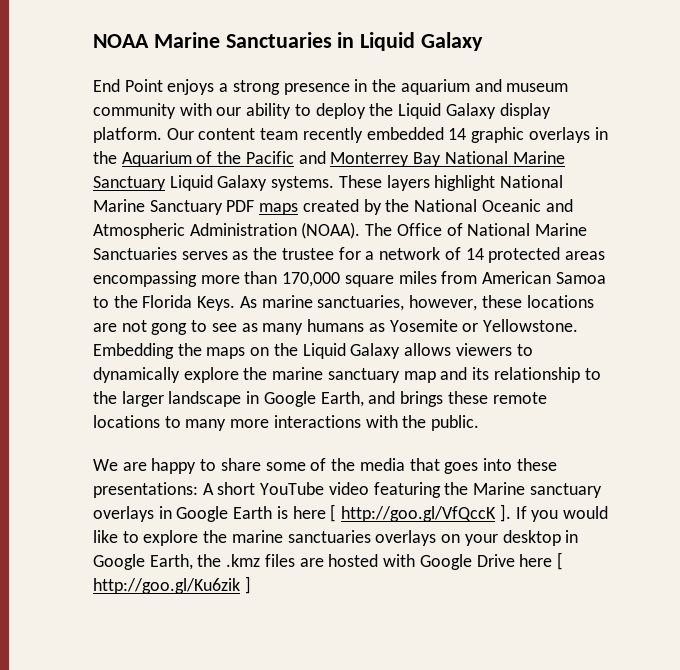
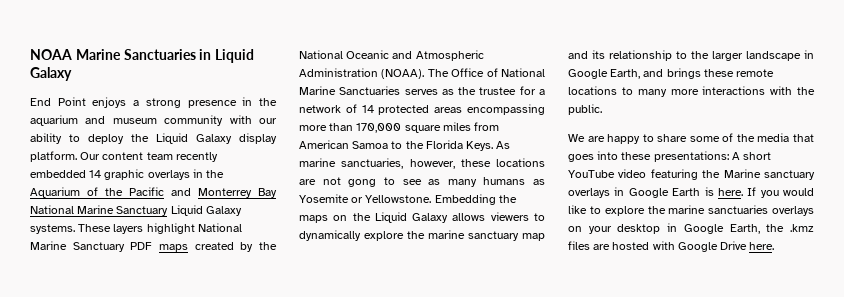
- We are happy to share some of the media that goes into these presentations: A short YouTube video featuring the Marine sanctuary overlays in Google Earth is here [ http://goo.gl/VfQccK ].
+ We are happy to share some of the media that goes into these presentations: A short YouTube video featuring the Marine sanctuary overlays in Google Earth is here.
- If you would like to explore the marine sanctuaries overlays on your desktop in Google Earth, the .kmz files are hosted with Google Drive here [ http://goo.gl/Ku6zik ]
+ If you would like to explore the marine sanctuaries overlays on your desktop in Google Earth, the .kmz files are hosted with Google Drive here.

